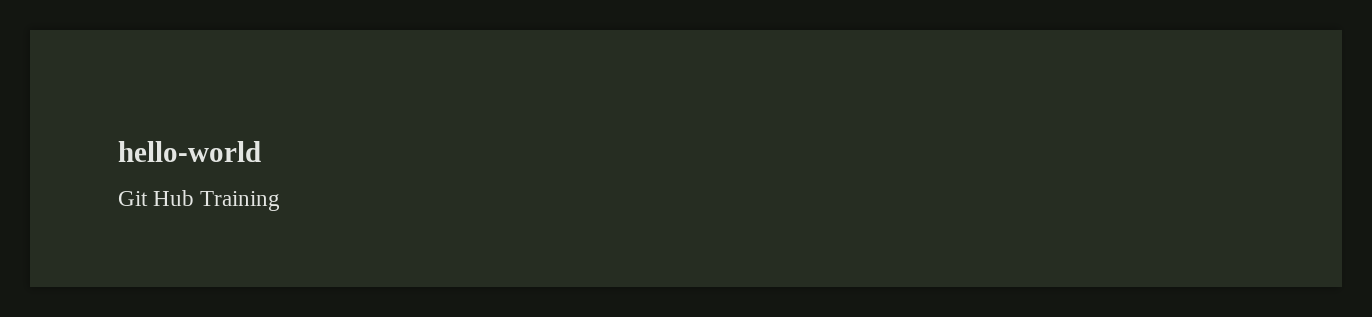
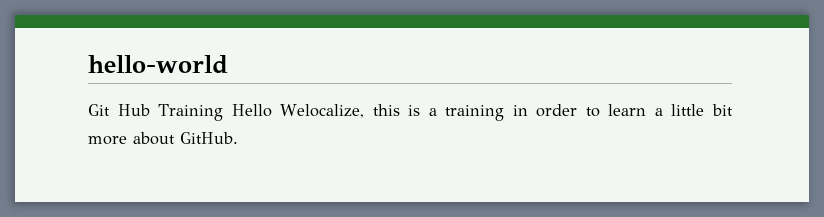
- Git Hub Training
+ Git Hub Training Hello Welocalize, this is a training in order to learn a little bit more about GitHub.

